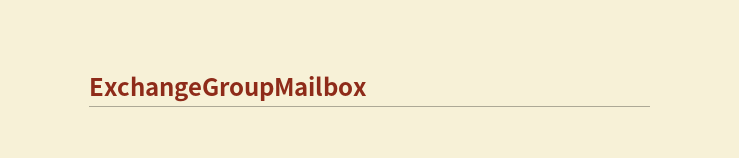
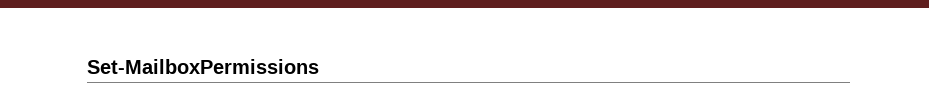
- ExchangeGroupMailbox
+ Set-MailboxPermissions

